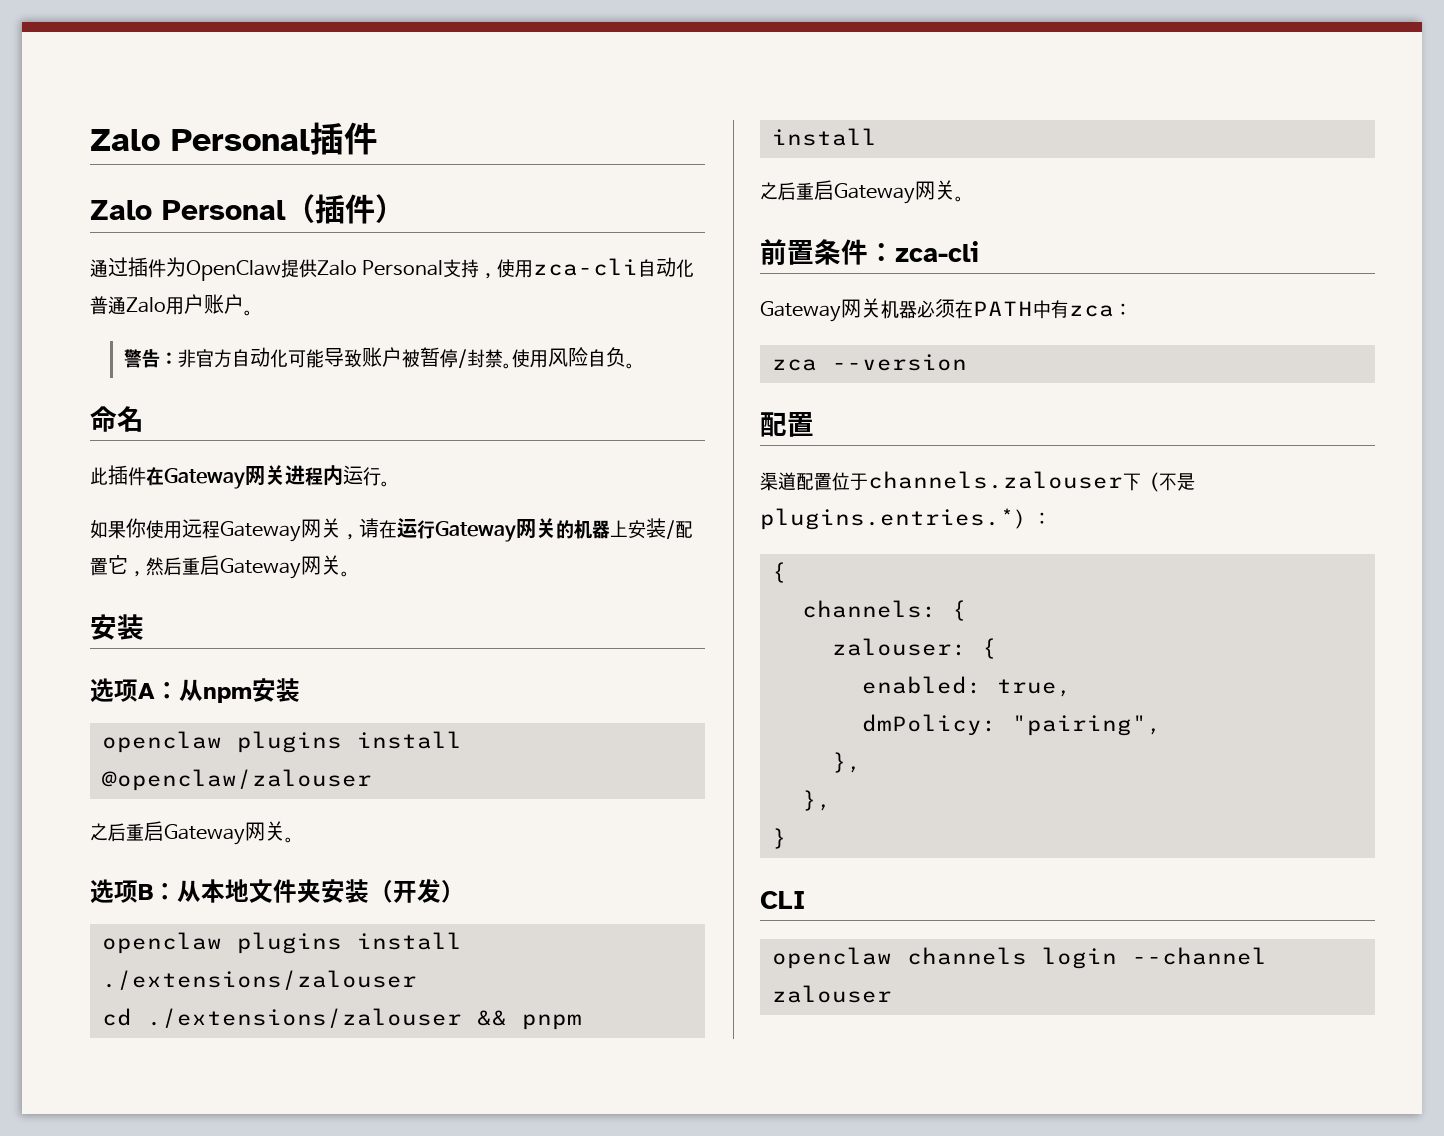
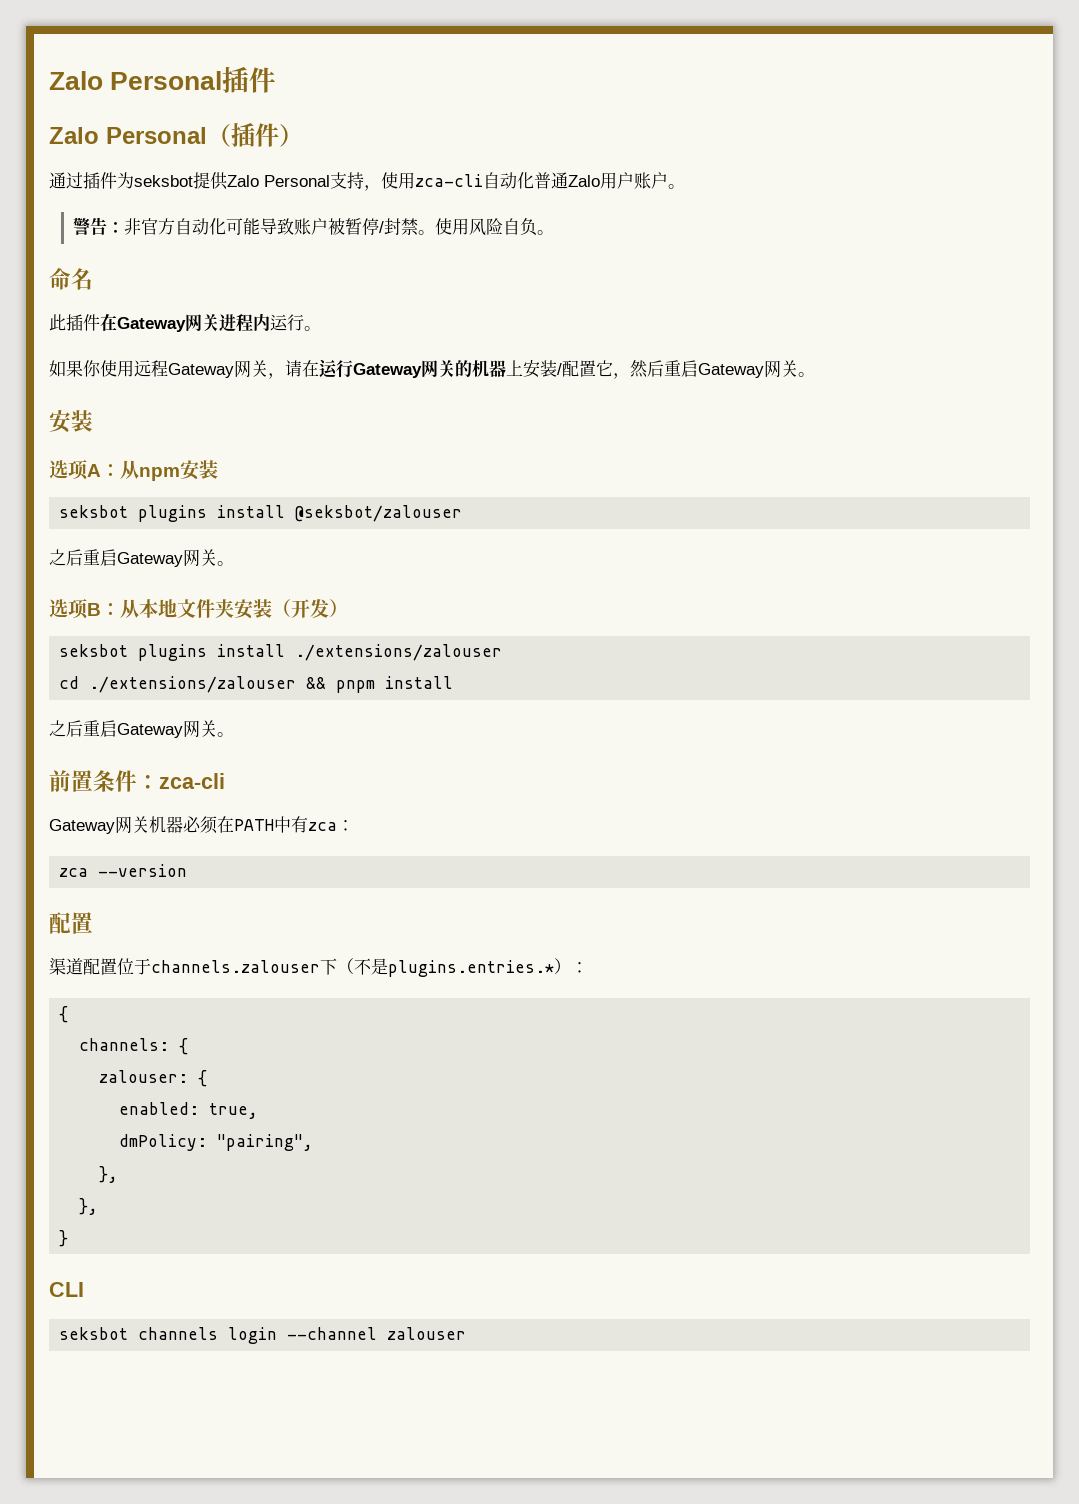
- 通过插件为OpenClaw提供Zalo Personal支持，使用zca-cli自动化普通Zalo用户账户。
+ 通过插件为seksbot提供Zalo Personal支持，使用zca-cli自动化普通Zalo用户账户。
- openclaw plugins install @openclaw/zalouser
+ seksbot plugins install @seksbot/zalouser
- openclaw plugins install ./extensions/zalouser
+ seksbot plugins install ./extensions/zalouser
- openclaw channels login --channel zalouser
+ seksbot channels login --channel zalouser

